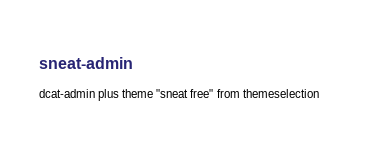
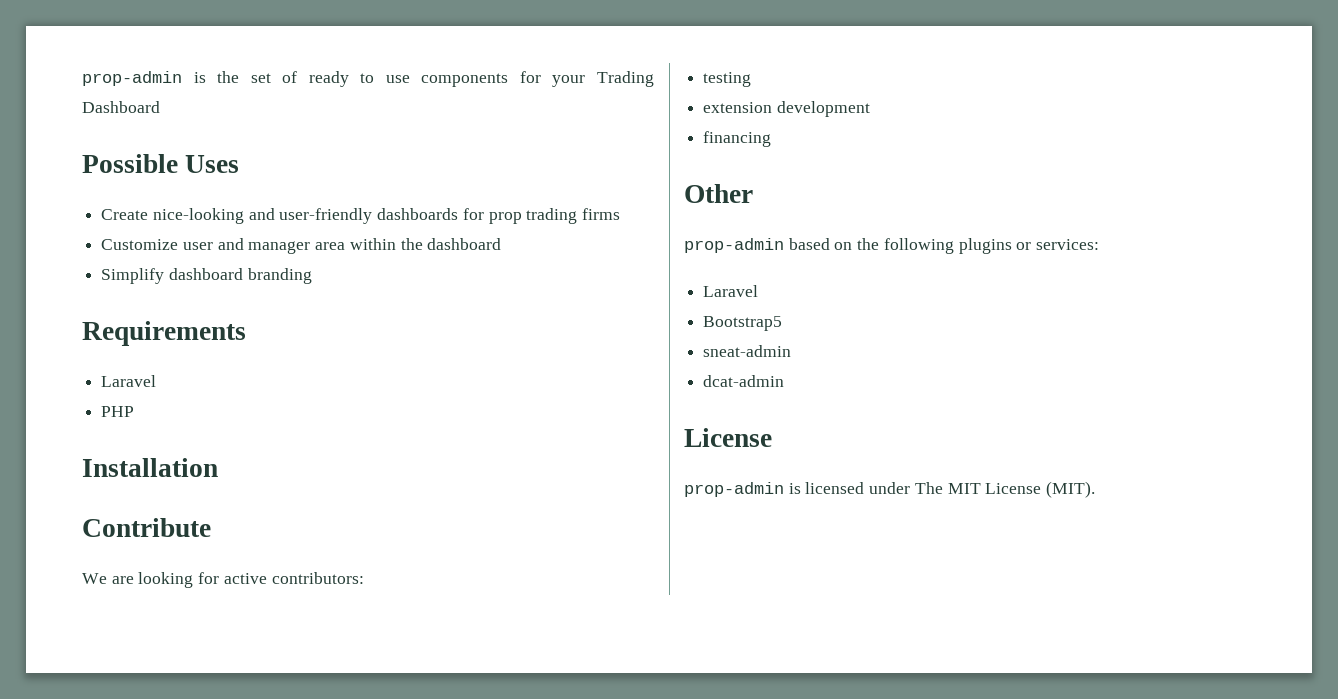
+ prop-admin is the set of ready to use components for your Trading Dashboard
+ Possible Uses
+ Create nice-looking and user-friendly dashboards for prop trading firms
+ Customize user and manager area within the dashboard
+ Simplify dashboard branding
+ Requirements
+ Laravel
+ PHP
+ Installation
+ Contribute
+ We are looking for active contributors:
+ testing
+ extension development
+ financing
+ Other
+ prop-admin based on the following plugins or services:
+ Laravel
+ Bootstrap5
  sneat-admin
- dcat-admin plus theme "sneat free" from themeselection
+ dcat-admin
+ License
+ prop-admin is licensed under The MIT License (MIT).

